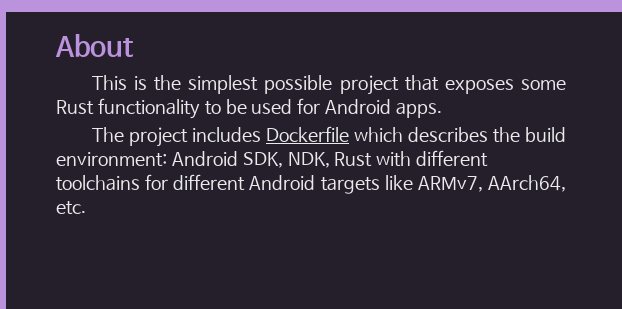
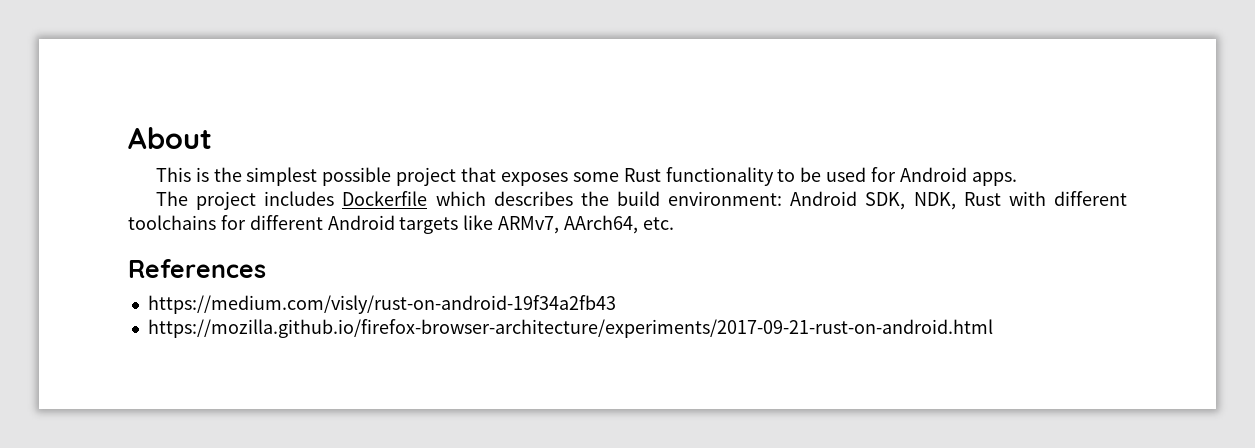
+ References
+ https://medium.com/visly/rust-on-android-19f34a2fb43
+ https://mozilla.github.io/firefox-browser-architecture/experiments/2017-09-21-rust-on-android.html

